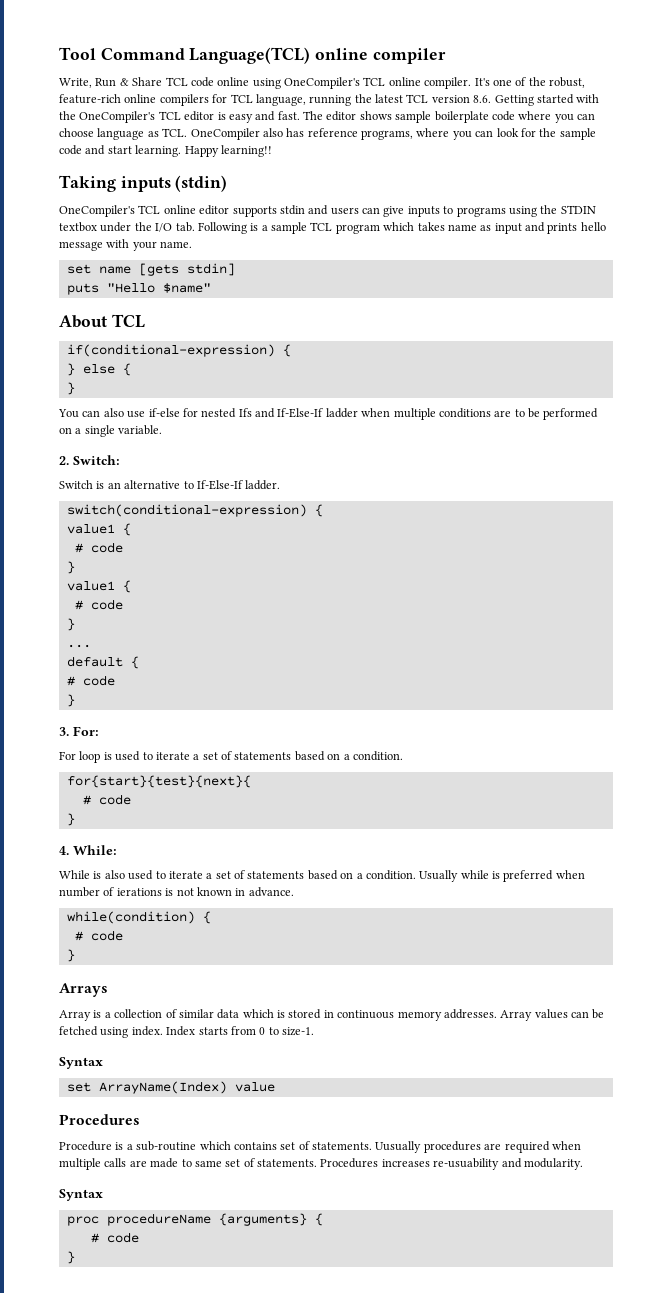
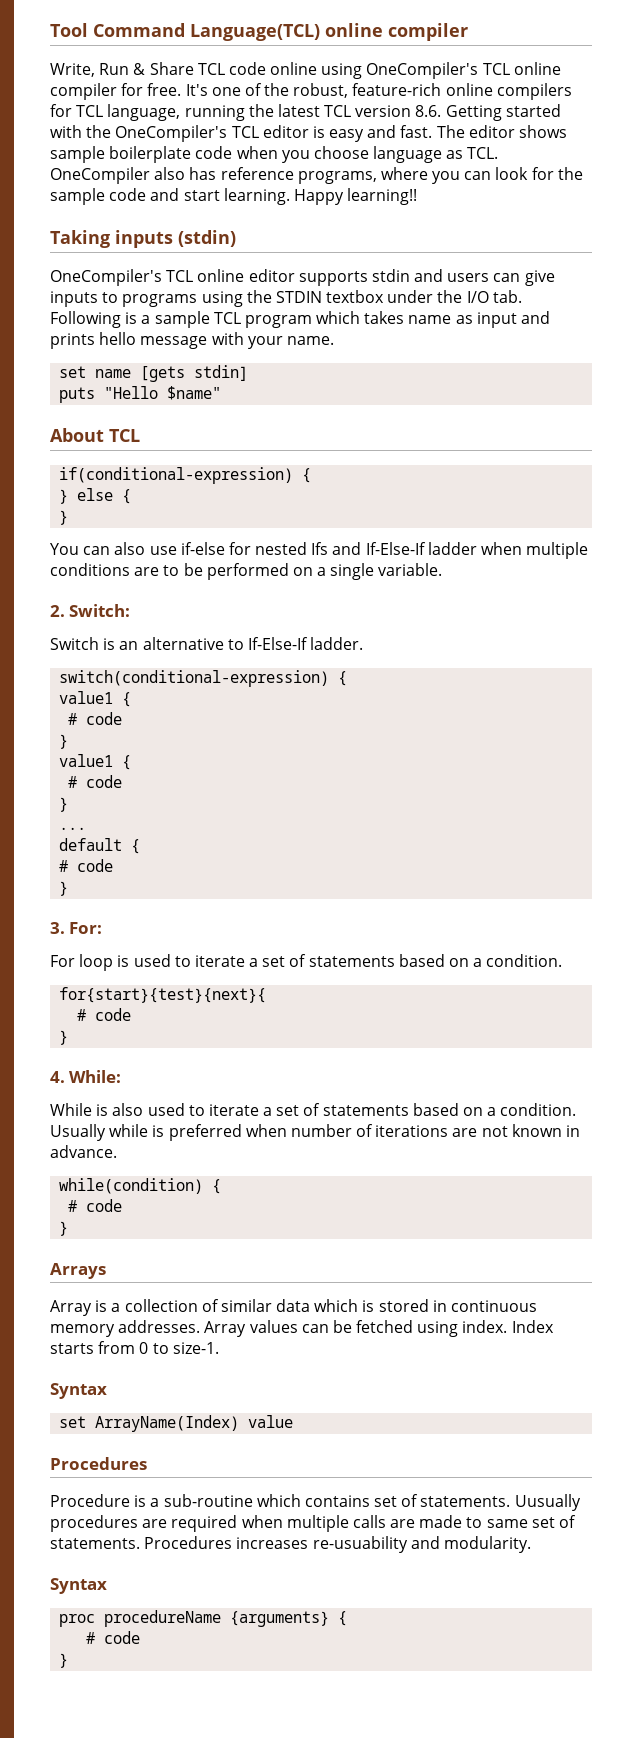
- Write, Run & Share TCL code online using OneCompiler's TCL online compiler.
+ Write, Run & Share TCL code online using OneCompiler's TCL online compiler for free.
- The editor shows sample boilerplate code where you can choose language as TCL. OneCompiler also has reference programs, where you can look for the sample code and start learning.
+ The editor shows sample boilerplate code when you choose language as TCL. OneCompiler also has reference programs, where you can look for the sample code and start learning.
- Usually while is preferred when number of ierations is not known in advance.
+ Usually while is preferred when number of iterations are not known in advance.

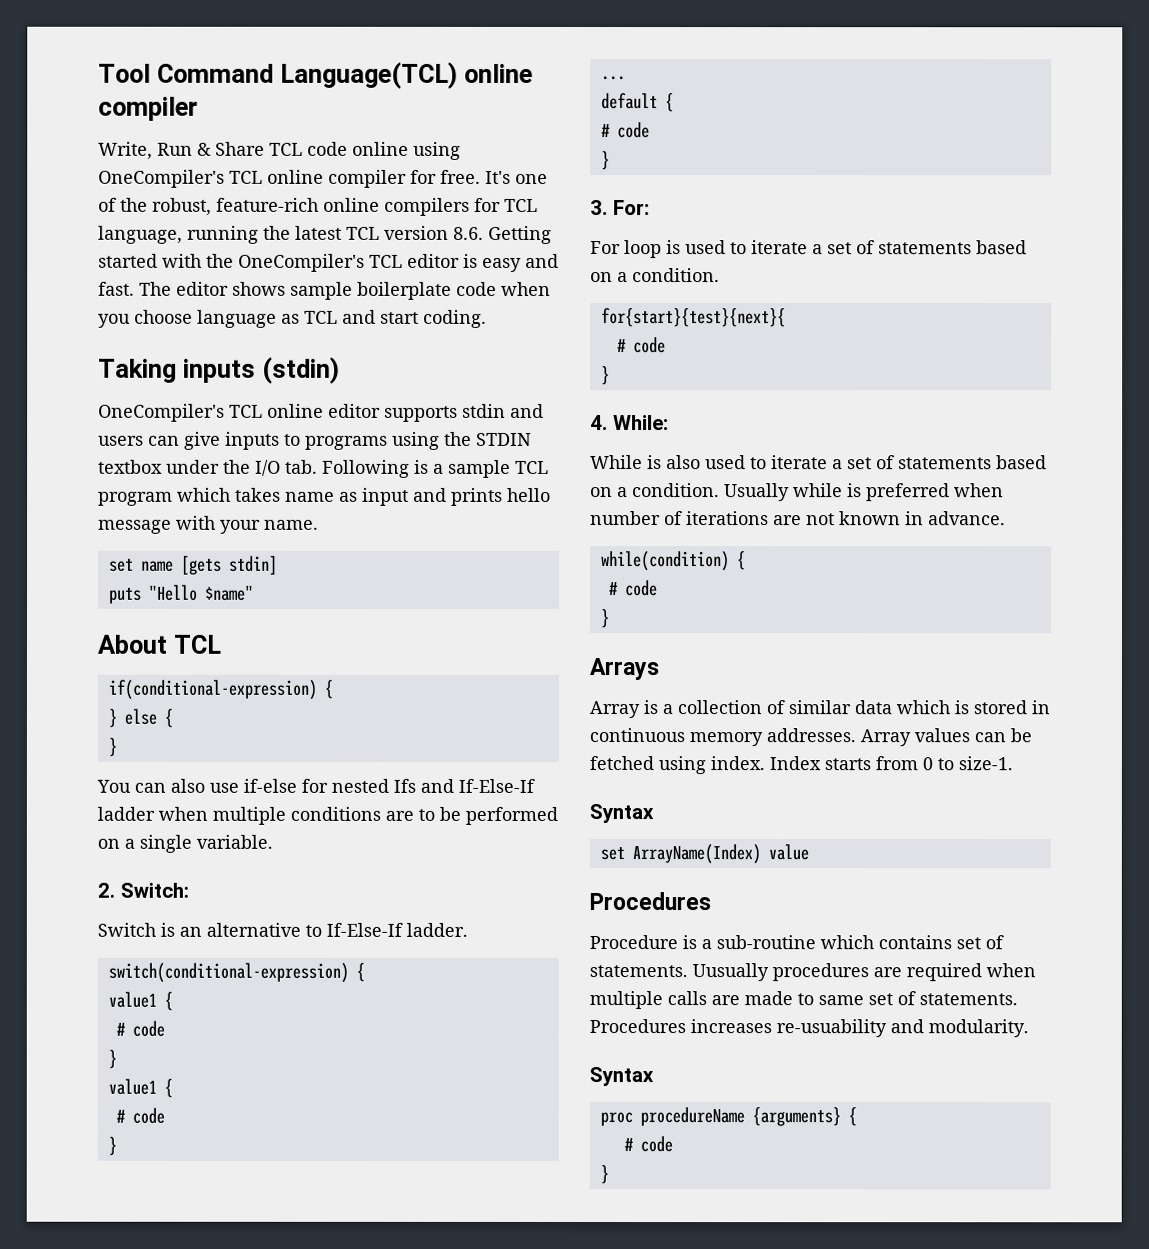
- The editor shows sample boilerplate code when you choose language as TCL. OneCompiler also has reference programs, where you can look for the sample code and start learning. Happy learning!!
+ The editor shows sample boilerplate code when you choose language as TCL and start coding.

